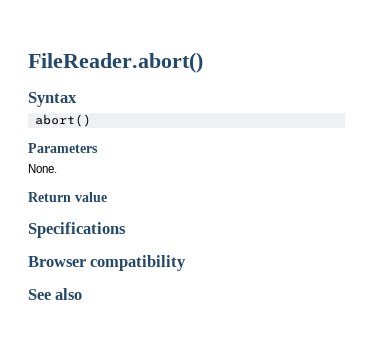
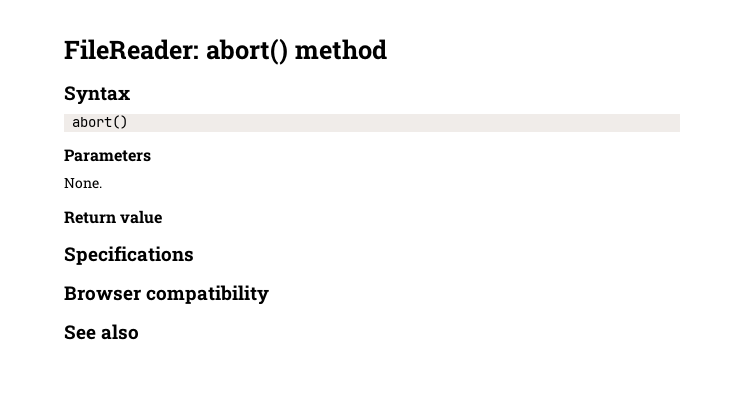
- FileReader.abort()
+ FileReader: abort() method

